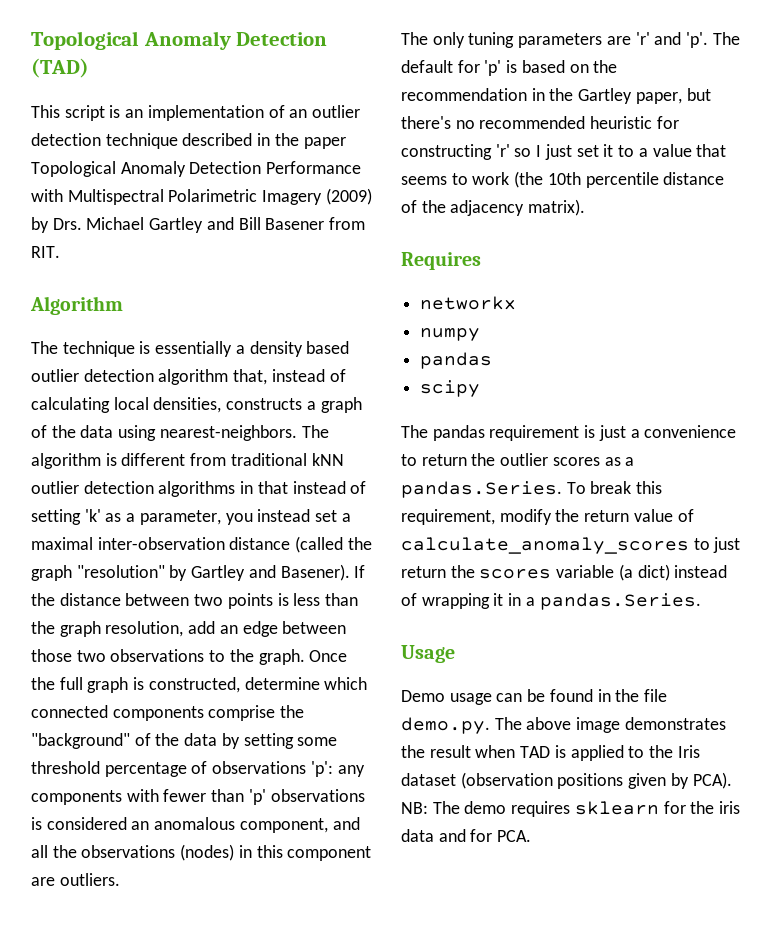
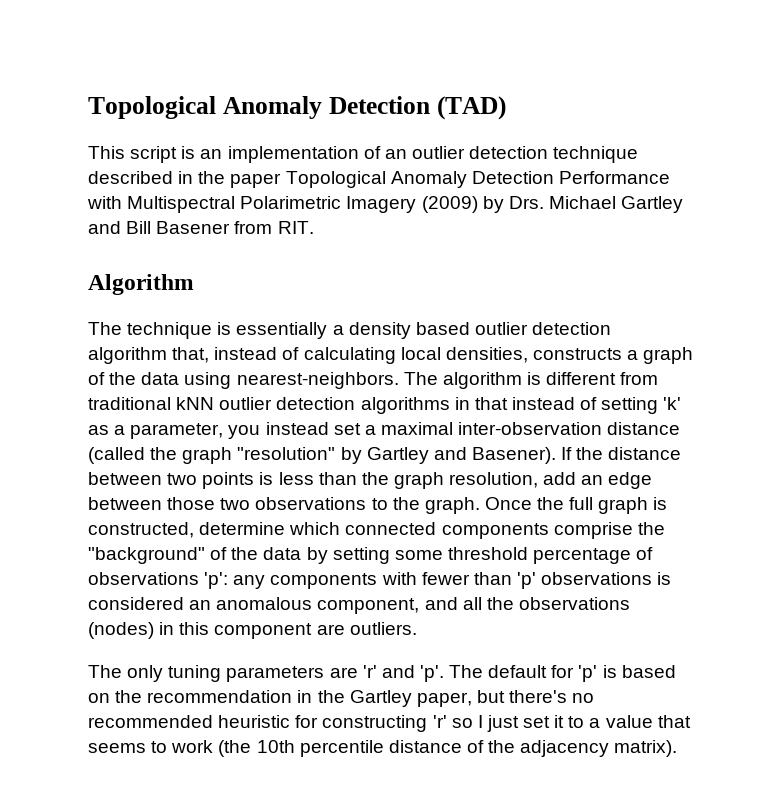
- Requires
- networkx
- numpy
- pandas
- scipy
- The pandas requirement is just a convenience to return the outlier scores as a pandas.Series. To break this requirement, modify the return value of calculate_anomaly_scores to just return the scores variable (a dict) instead of wrapping it in a pandas.Series.
- Usage
- Demo usage can be found in the file demo.py. The above image demonstrates the result when TAD is applied to the Iris dataset (observation positions given by PCA). NB: The demo requires sklearn for the iris data and for PCA.

